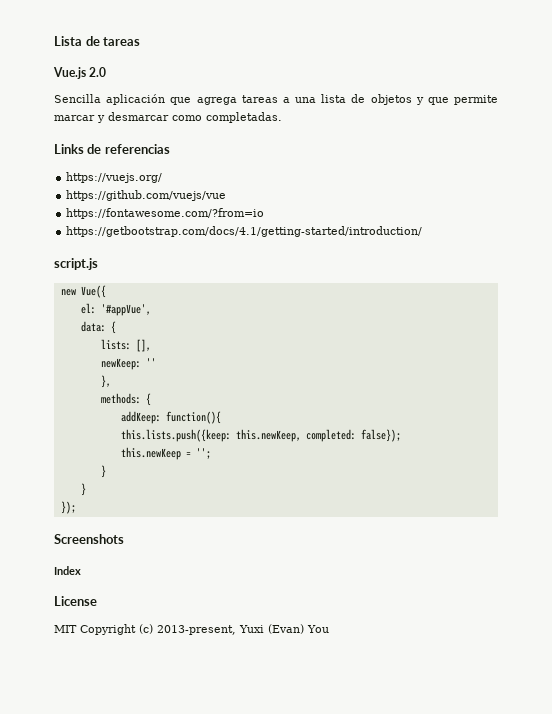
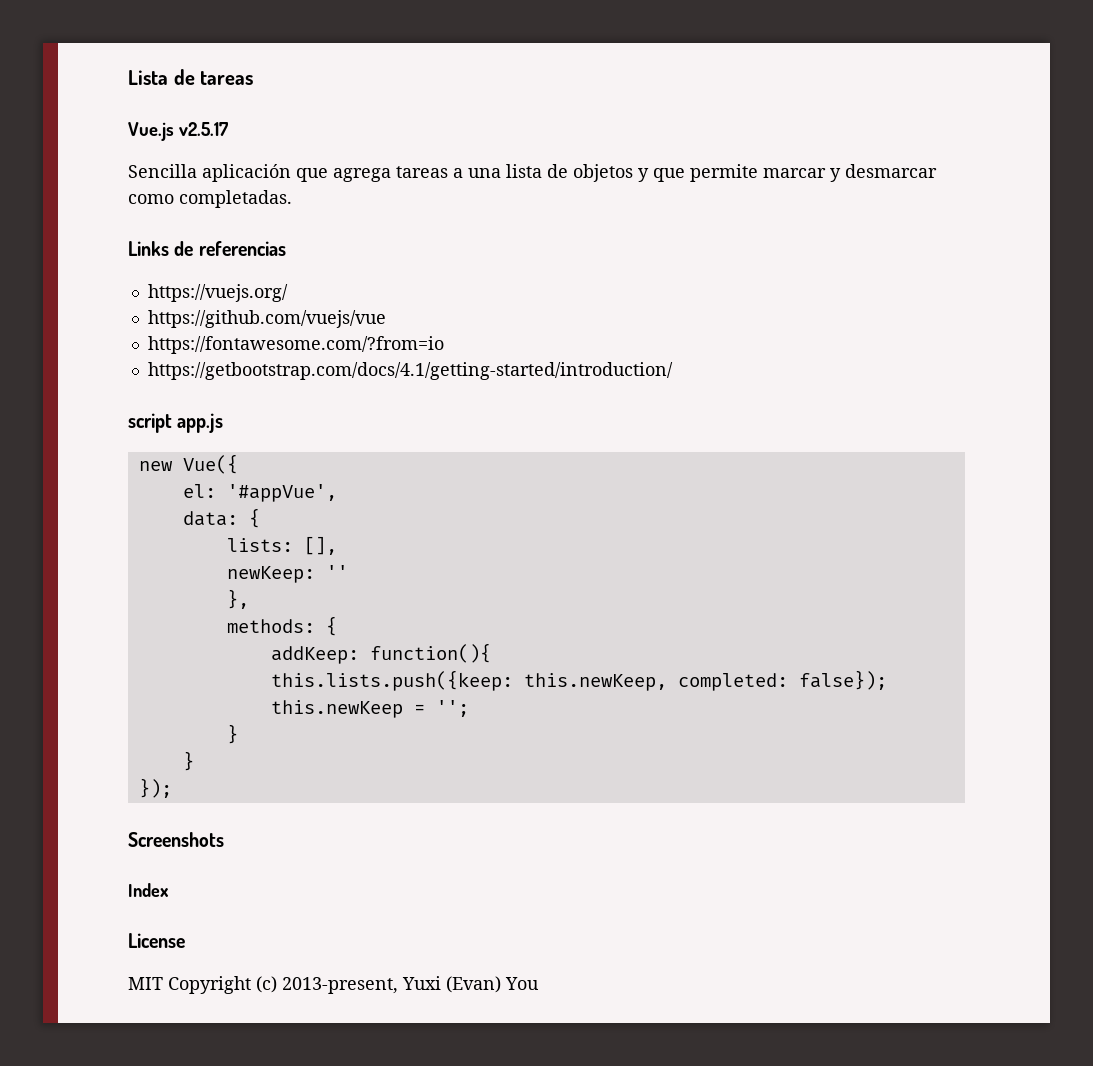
- Vue.js 2.0
+ Vue.js v2.5.17
- script.js
+ script app.js

